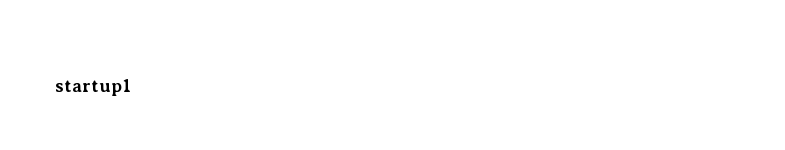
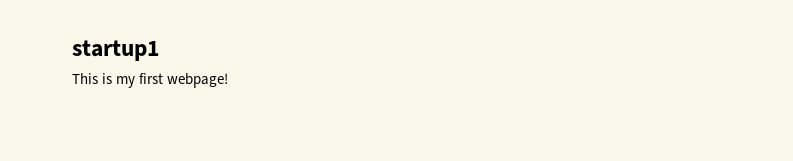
+ This is my first webpage!

